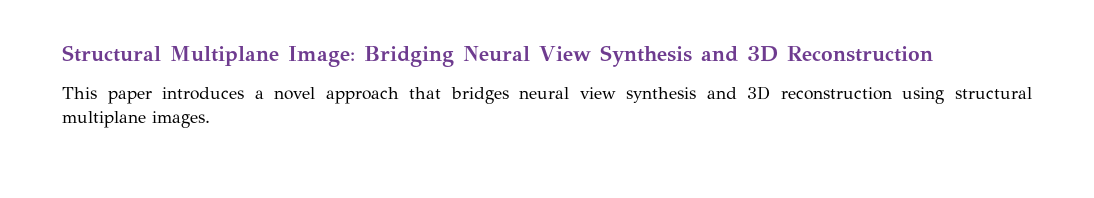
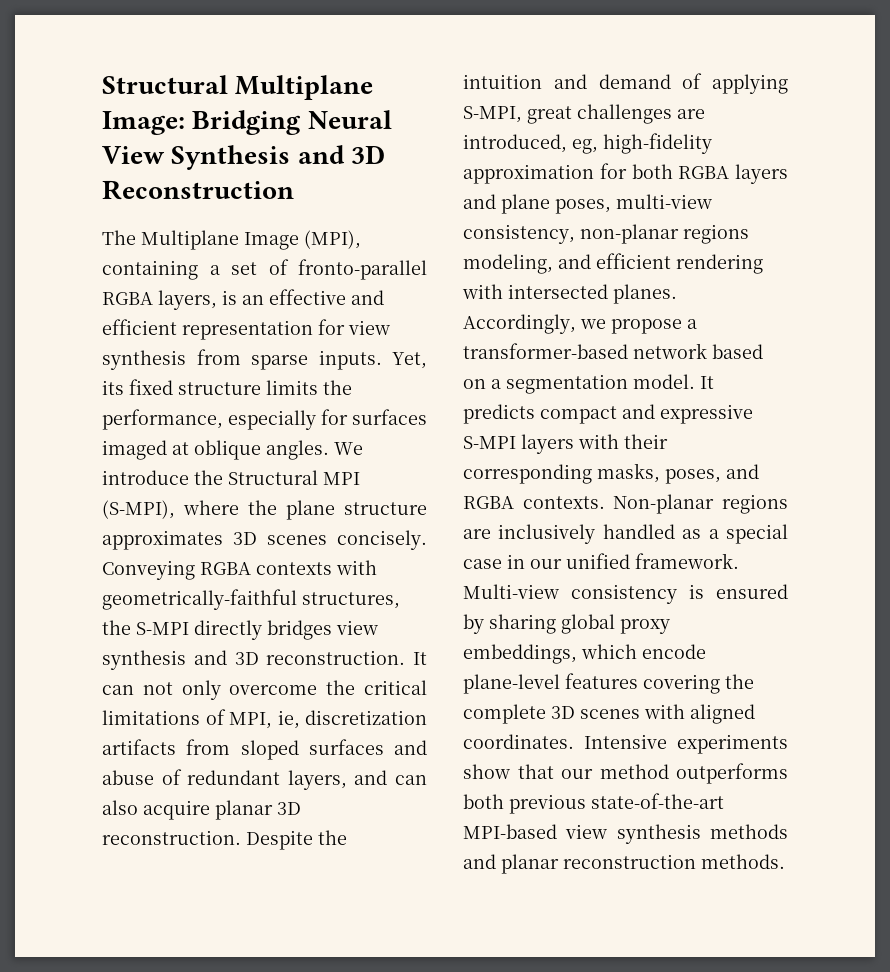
- This paper introduces a novel approach that bridges neural view synthesis and 3D reconstruction using structural multiplane images.
+ The Multiplane Image (MPI), containing a set of fronto-parallel RGBA layers, is an effective and efficient representation for view synthesis from sparse inputs. Yet, its fixed structure limits the performance, especially for surfaces imaged at oblique angles. We introduce the Structural MPI (S-MPI), where the plane structure approximates 3D scenes concisely. Conveying RGBA contexts with geometrically-faithful structures, the S-MPI directly bridges view synthesis and 3D reconstruction. It can not only overcome the critical limitations of MPI, ie, discretization artifacts from sloped surfaces and abuse of redundant layers, and can also acquire planar 3D reconstruction. Despite the intuition and demand of applying S-MPI, great challenges are introduced, eg, high-fidelity approximation for both RGBA layers and plane poses, multi-view consistency, non-planar regions modeling, and efficient rendering with intersected planes. Accordingly, we propose a transformer-based network based on a segmentation model. It predicts compact and expressive S-MPI layers with their corresponding masks, poses, and RGBA contexts. Non-planar regions are inclusively handled as a special case in our unified framework. Multi-view consistency is ensured by sharing global proxy embeddings, which encode plane-level features covering the complete 3D scenes with aligned coordinates. Intensive experiments show that our method outperforms both previous state-of-the-art MPI-based view synthesis methods and planar reconstruction methods.

